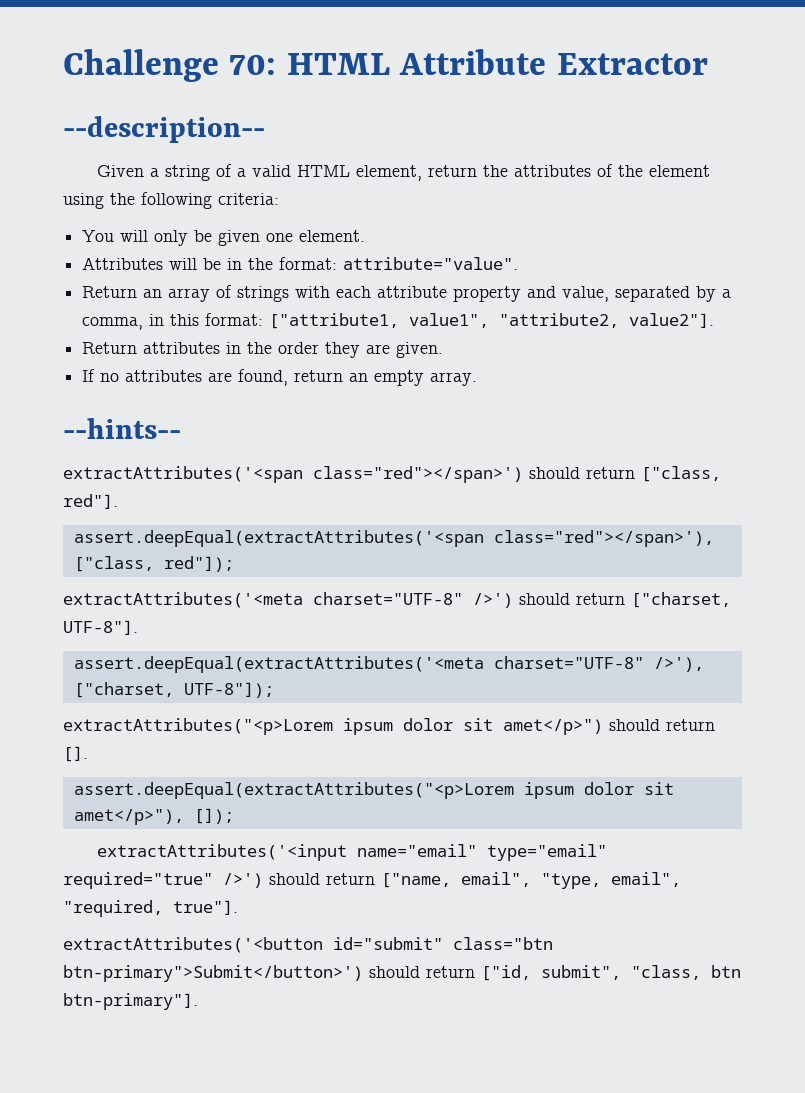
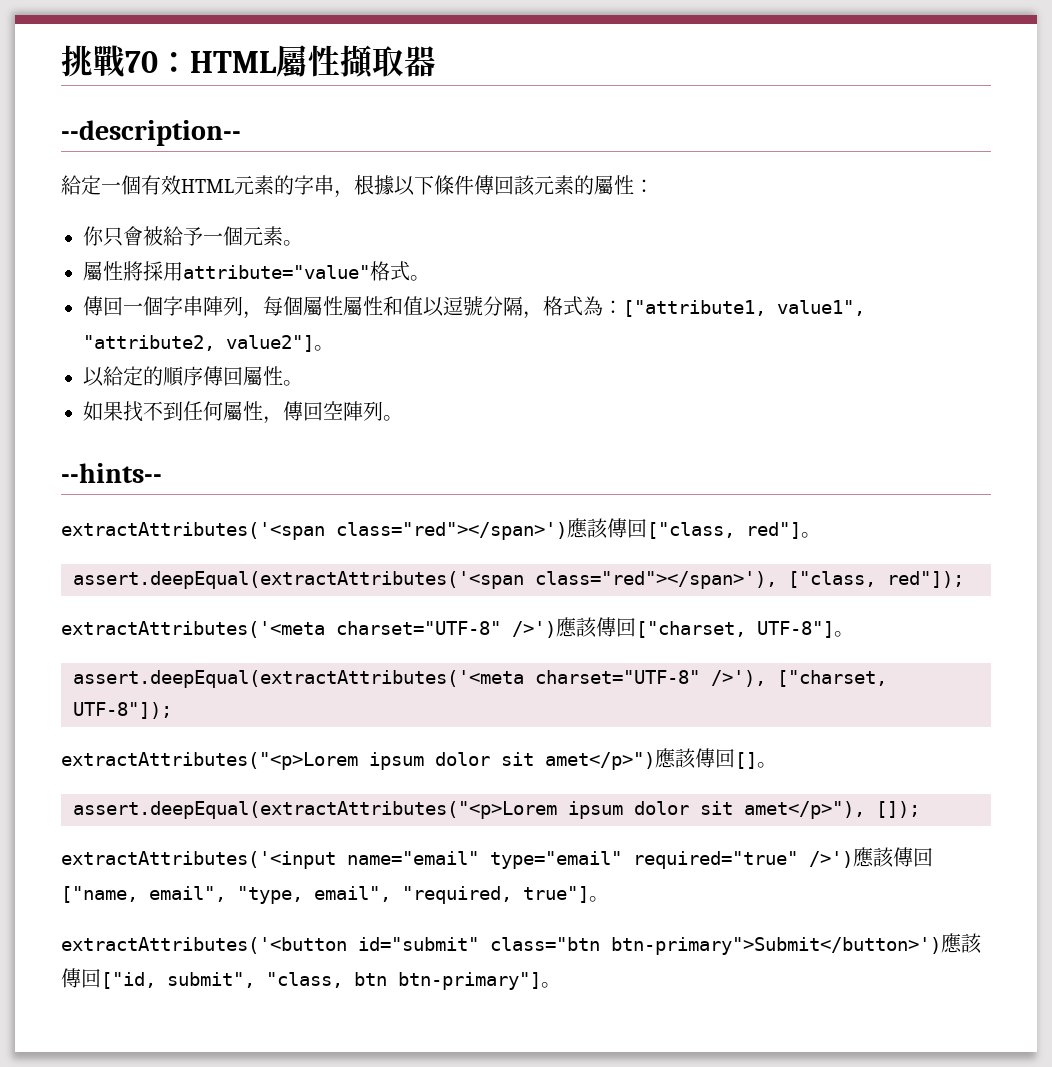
- Challenge 70: HTML Attribute Extractor
+ 挑戰70：HTML屬性擷取器
  --description--
- Given a string of a valid HTML element, return the attributes of the element using the following criteria:
- You will only be given one element.
- Attributes will be in the format: attribute="value".
- Return an array of strings with each attribute property and value, separated by a comma, in this format: ["attribute1, value1", "attribute2, value2"].
- Return attributes in the order they are given.
- If no attributes are found, return an empty array.
+ 給定一個有效HTML元素的字串，根據以下條件傳回該元素的屬性：
+ 你只會被給予一個元素。
+ 屬性將採用attribute="value"格式。
+ 傳回一個字串陣列，每個屬性屬性和值以逗號分隔，格式為：["attribute1, value1", "attribute2, value2"]。
+ 以給定的順序傳回屬性。
+ 如果找不到任何屬性，傳回空陣列。
- extractAttributes('<span class="red"></span>') should return ["class, red"].
+ extractAttributes('<span class="red"></span>')應該傳回["class, red"]。
- extractAttributes('<meta charset="UTF-8" />') should return ["charset, UTF-8"].
+ extractAttributes('<meta charset="UTF-8" />')應該傳回["charset, UTF-8"]。
- extractAttributes("<p>Lorem ipsum dolor sit amet</p>") should return [].
+ extractAttributes("<p>Lorem ipsum dolor sit amet</p>")應該傳回[]。
- extractAttributes('<input name="email" type="email" required="true" />') should return ["name, email", "type, email", "required, true"].
+ extractAttributes('<input name="email" type="email" required="true" />')應該傳回["name, email", "type, email", "required, true"]。
- extractAttributes('<button id="submit" class="btn btn-primary">Submit</button>') should return ["id, submit", "class, btn btn-primary"].
+ extractAttributes('<button id="submit" class="btn btn-primary">Submit</button>')應該傳回["id, submit", "class, btn btn-primary"]。

